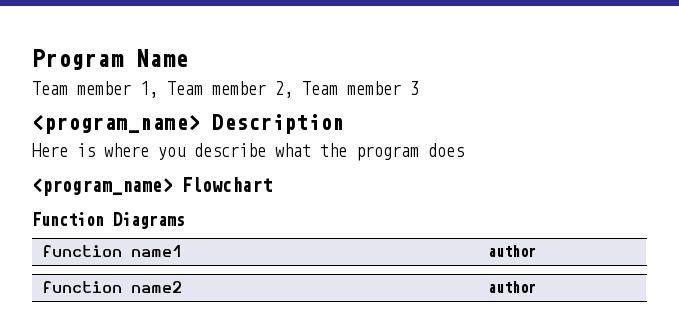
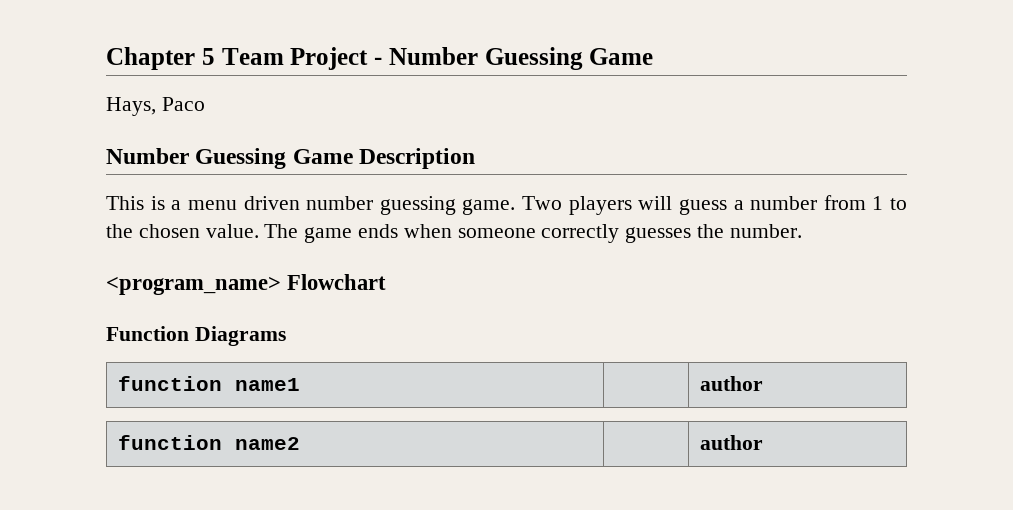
- Program Name
- Team member 1, Team member 2, Team member 3
- <program_name> Description
- Here is where you describe what the program does
+ Chapter 5 Team Project - Number Guessing Game
+ Hays, Paco
+ Number Guessing Game Description
+ This is a menu driven number guessing game. Two players will guess a number from 1 to the chosen value. The game ends when someone correctly guesses the number.

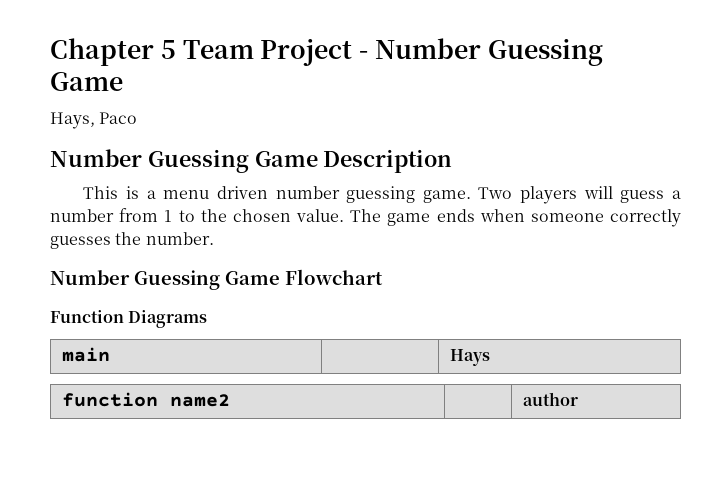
- <program_name> Flowchart
+ Number Guessing Game Flowchart
- function name1 | | author
+ main | | Hays

